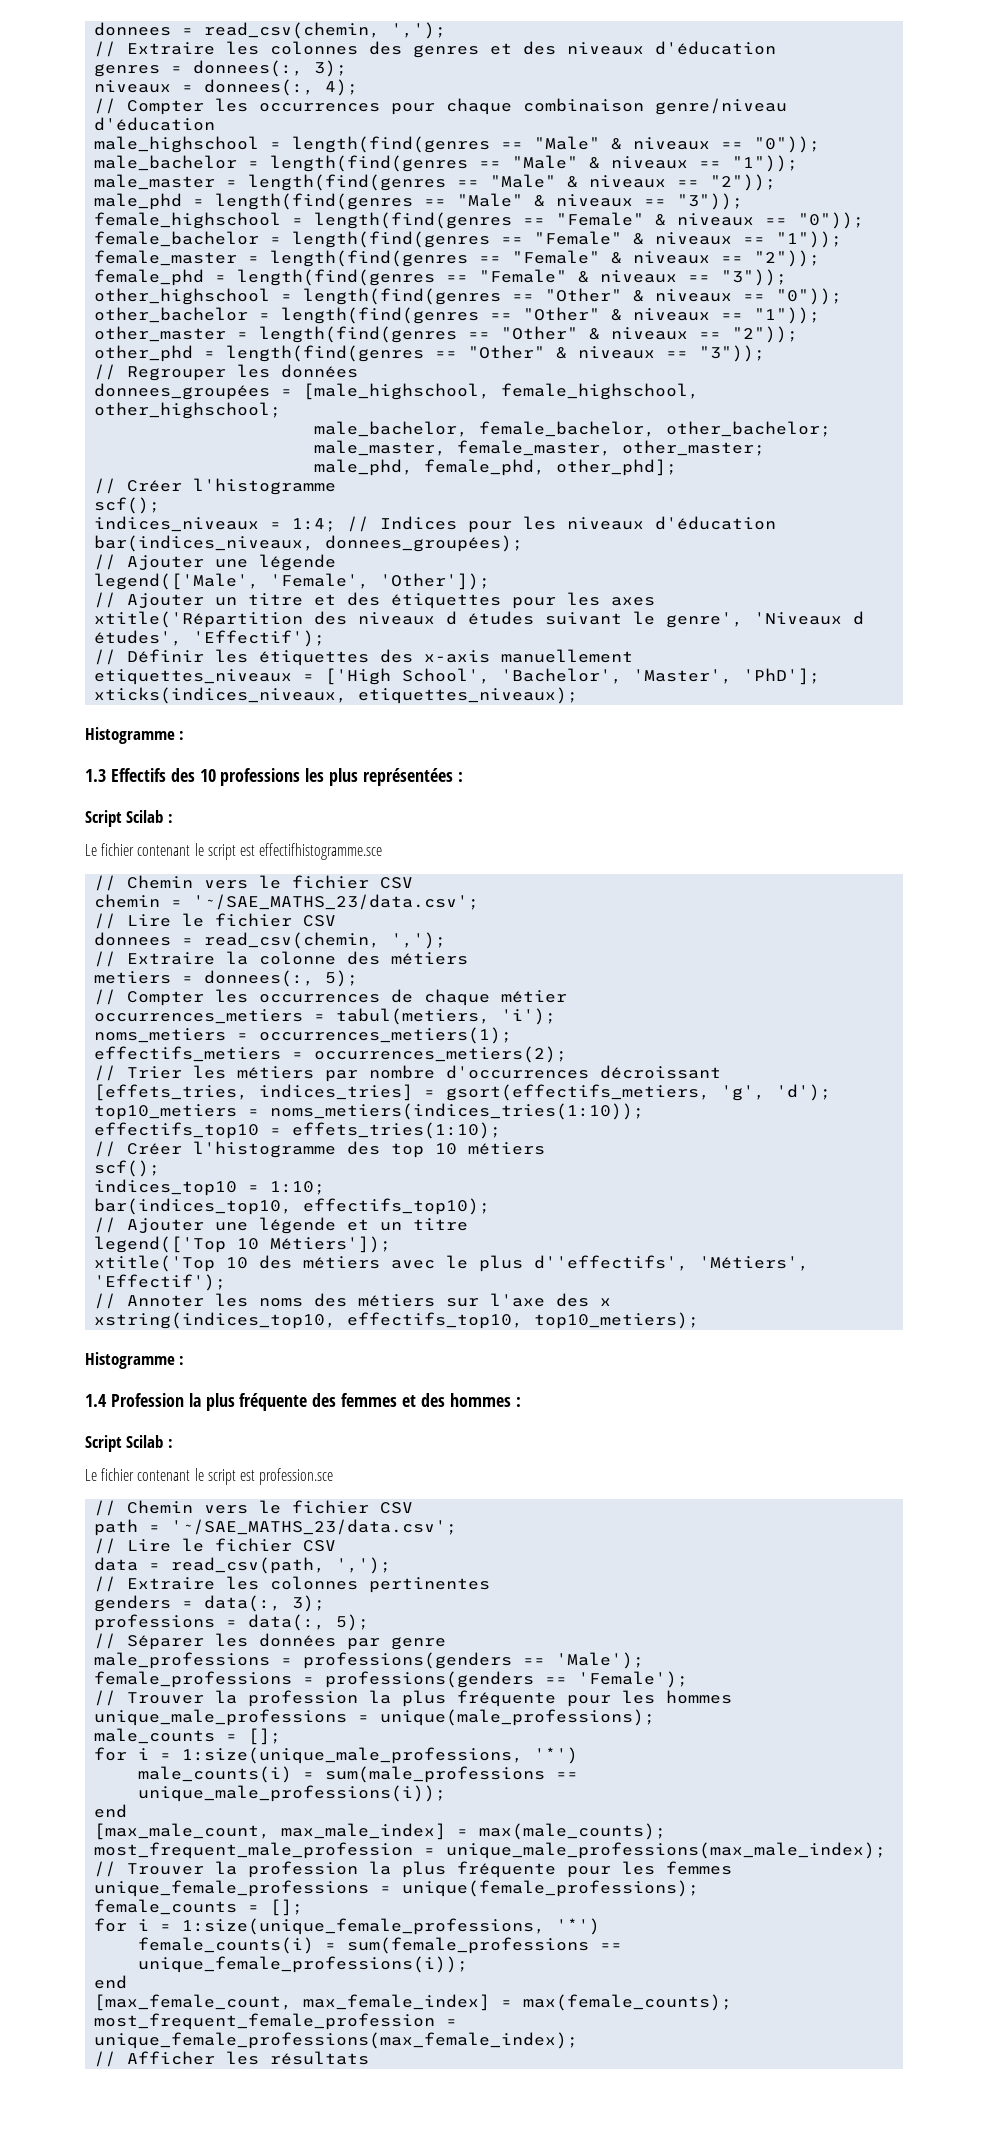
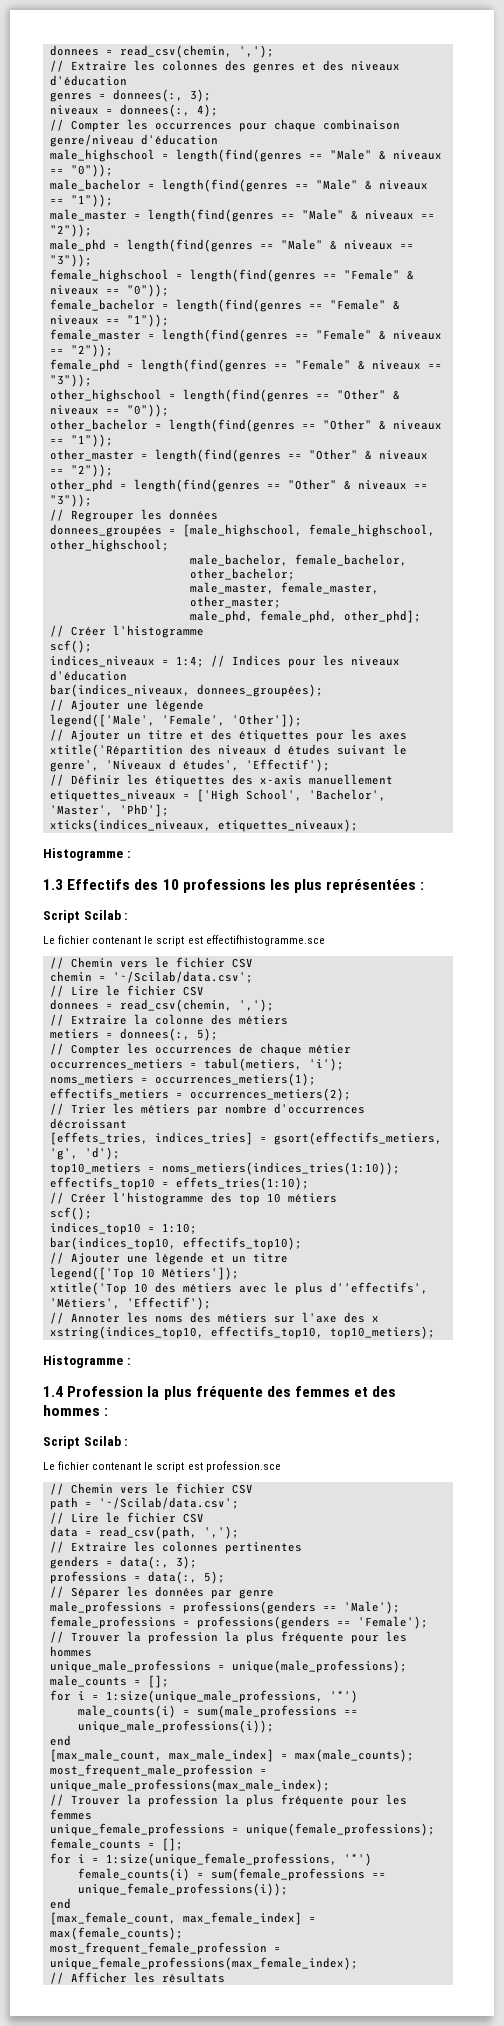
- chemin = '~/SAE_MATHS_23/data.csv';
+ chemin = '~/Scilab/data.csv';
- path = '~/SAE_MATHS_23/data.csv';
+ path = '~/Scilab/data.csv';

